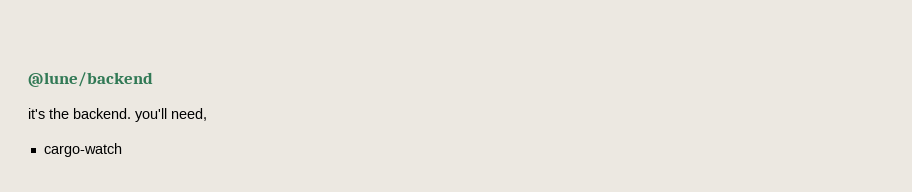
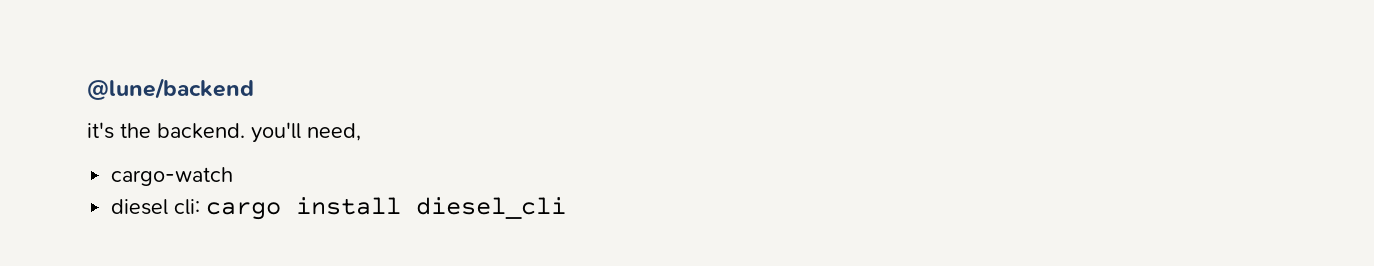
+ diesel cli: cargo install diesel_cli

